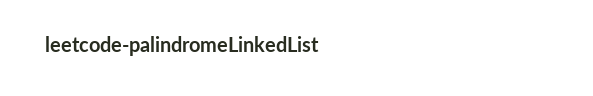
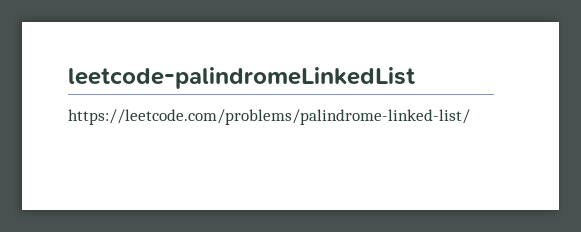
+ https://leetcode.com/problems/palindrome-linked-list/

